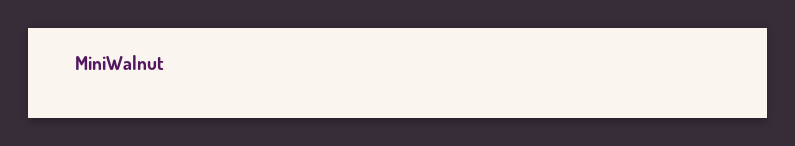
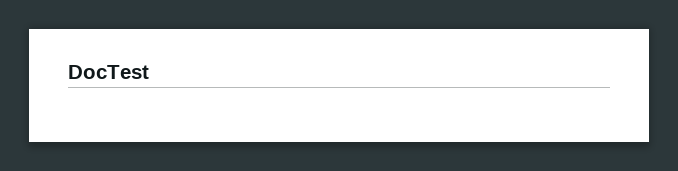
- MiniWalnut
+ DocTest

